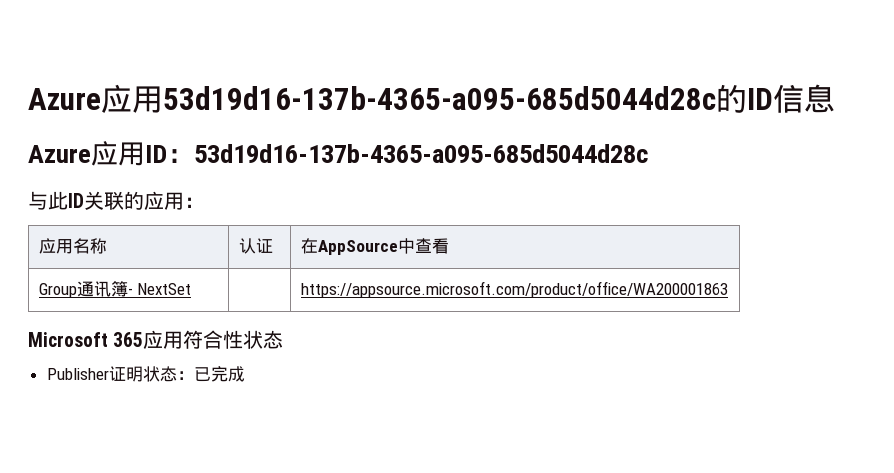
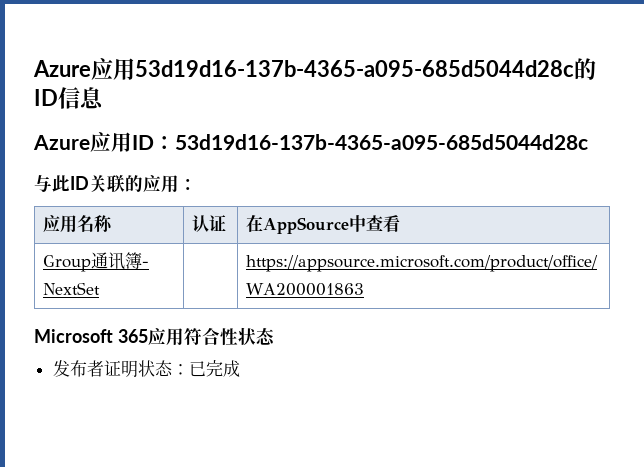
- Publisher证明状态：已完成
+ 发布者证明状态：已完成

